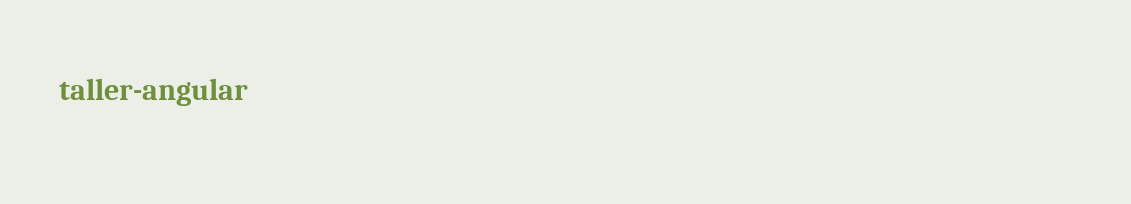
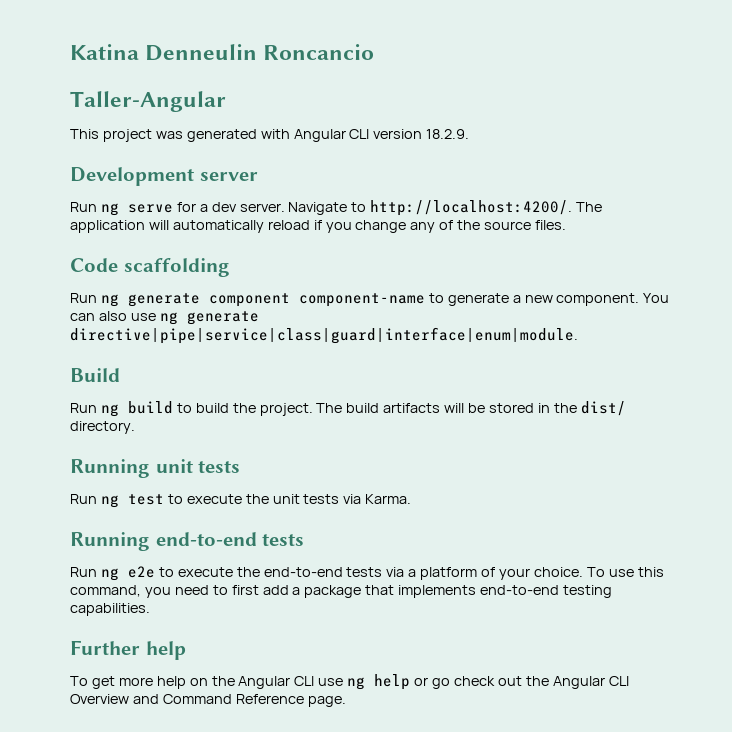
- taller-angular
+ Katina Denneulin Roncancio
+ Taller-Angular
+ This project was generated with Angular CLI version 18.2.9.
+ Development server
+ Run ng serve for a dev server. Navigate to http://localhost:4200/. The application will automatically reload if you change any of the source files.
+ Code scaffolding
+ Run ng generate component component-name to generate a new component. You can also use ng generate directive|pipe|service|class|guard|interface|enum|module.
+ Build
+ Run ng build to build the project. The build artifacts will be stored in the dist/ directory.
+ Running unit tests
+ Run ng test to execute the unit tests via Karma.
+ Running end-to-end tests
+ Run ng e2e to execute the end-to-end tests via a platform of your choice. To use this command, you need to first add a package that implements end-to-end testing capabilities.
+ Further help
+ To get more help on the Angular CLI use ng help or go check out the Angular CLI Overview and Command Reference page.

